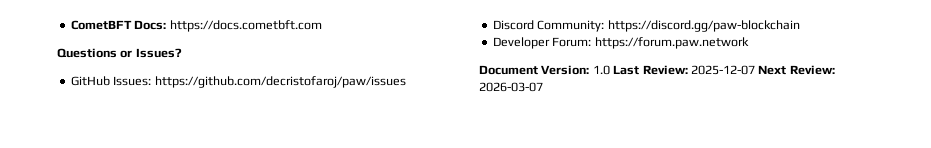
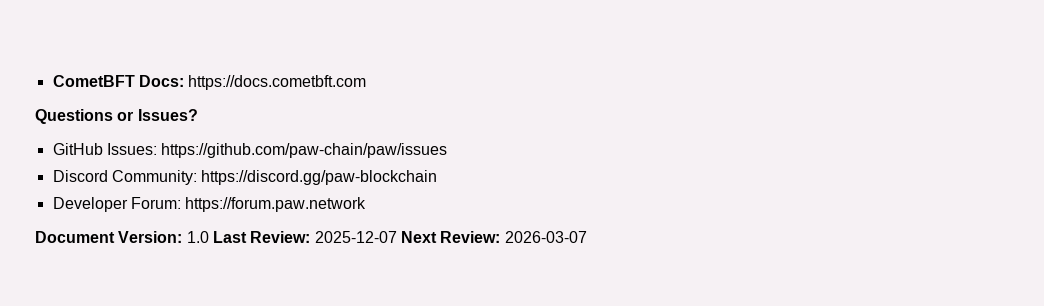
- GitHub Issues: https://github.com/decristofaroj/paw/issues
+ GitHub Issues: https://github.com/paw-chain/paw/issues

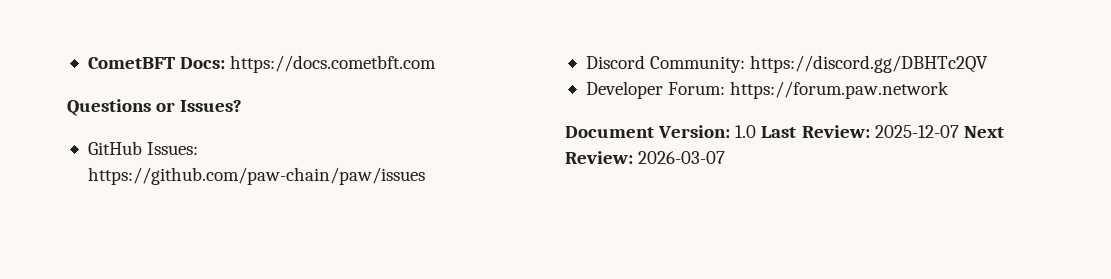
- Discord Community: https://discord.gg/paw-blockchain
+ Discord Community: https://discord.gg/DBHTc2QV

